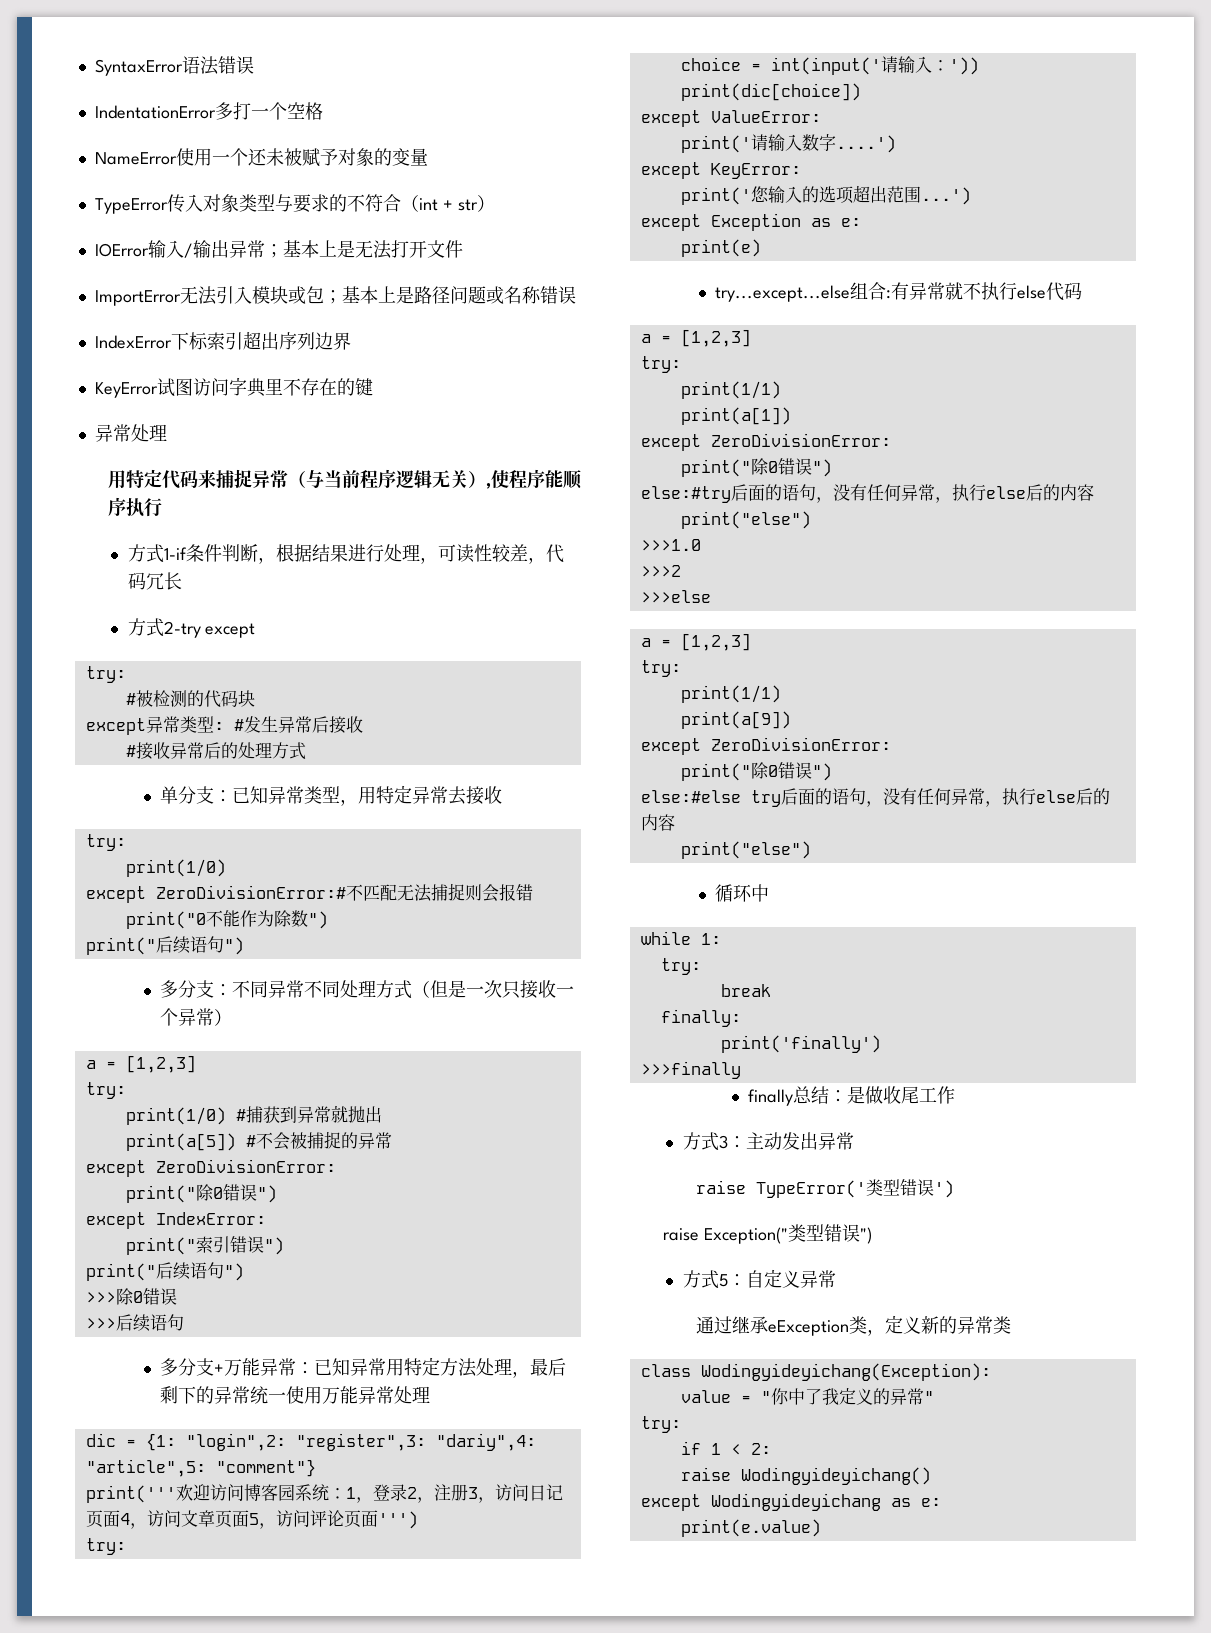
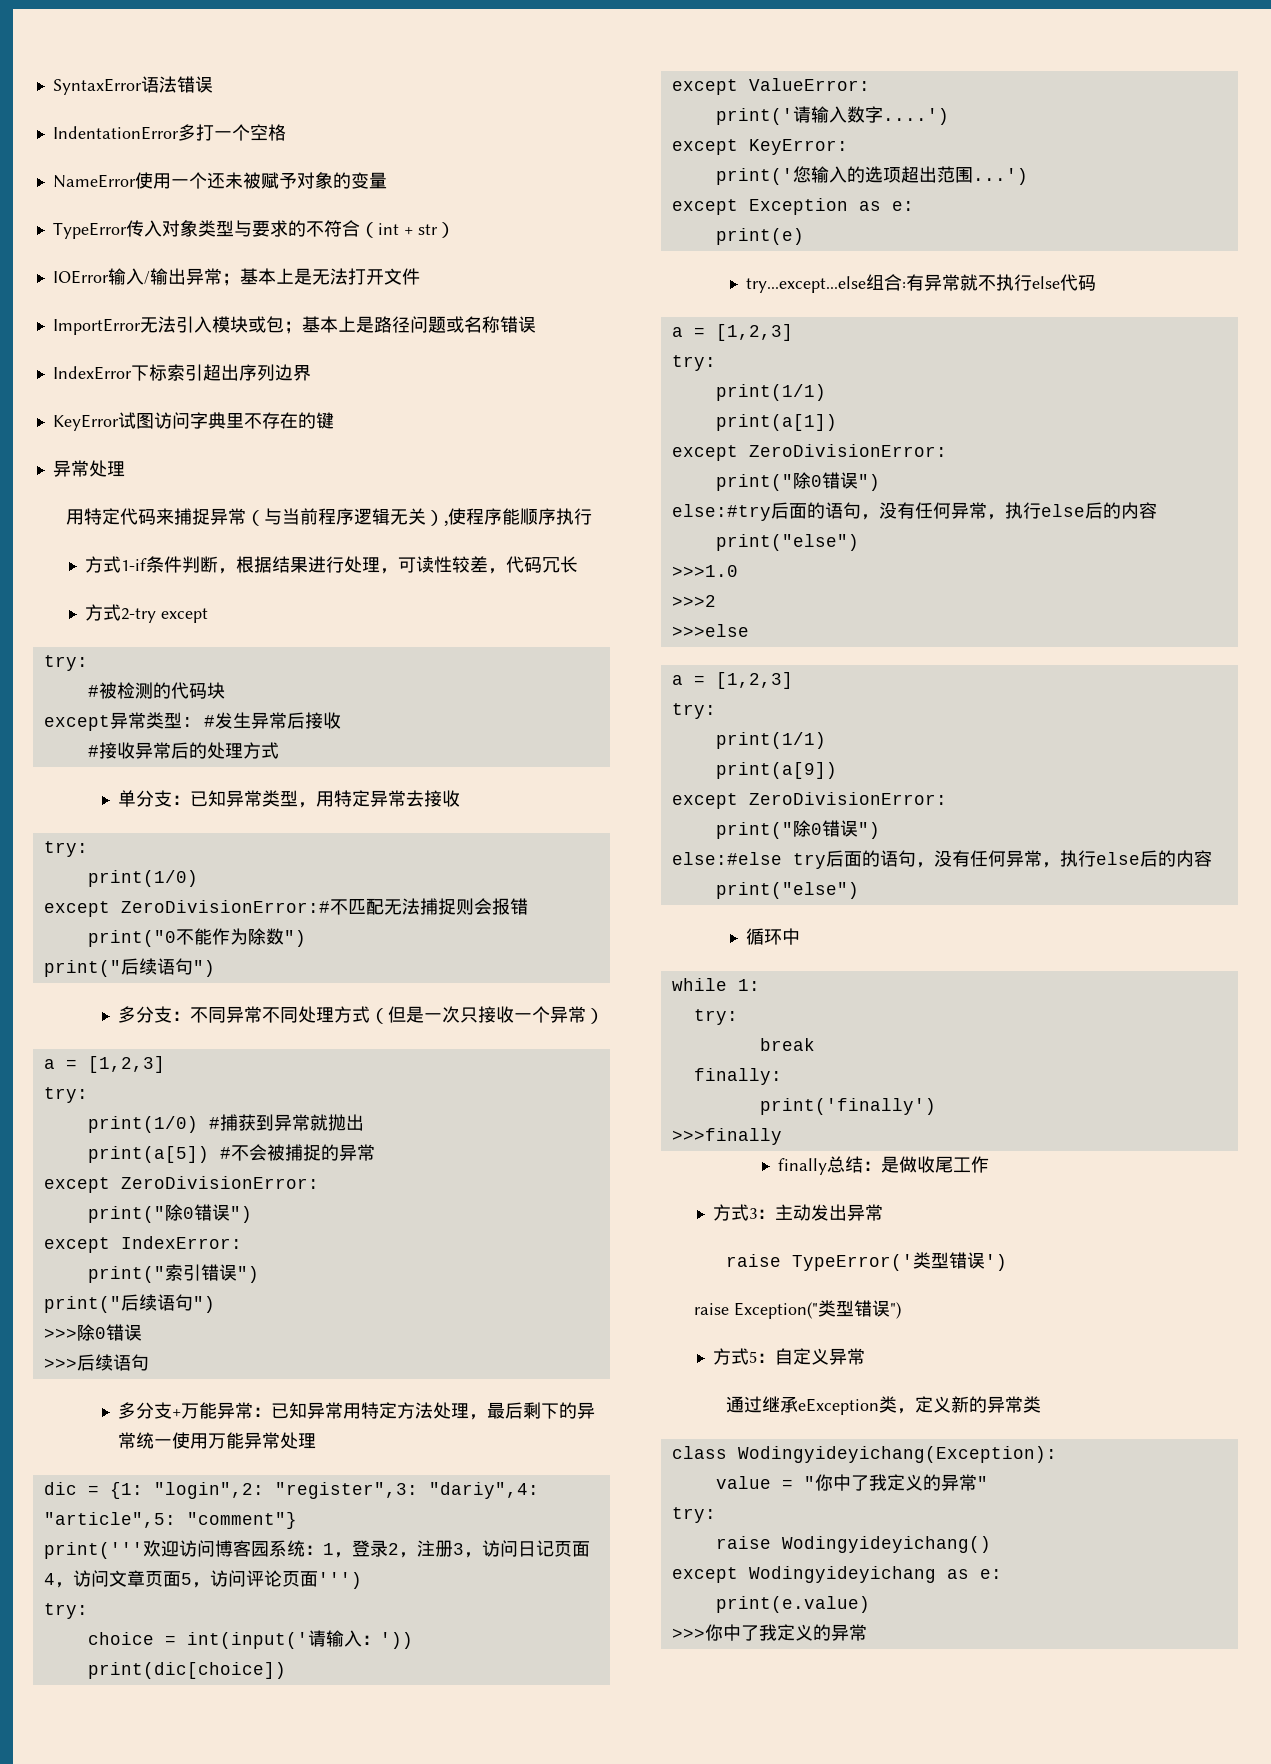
- if 1 < 2:
+ >>>你中了我定义的异常

